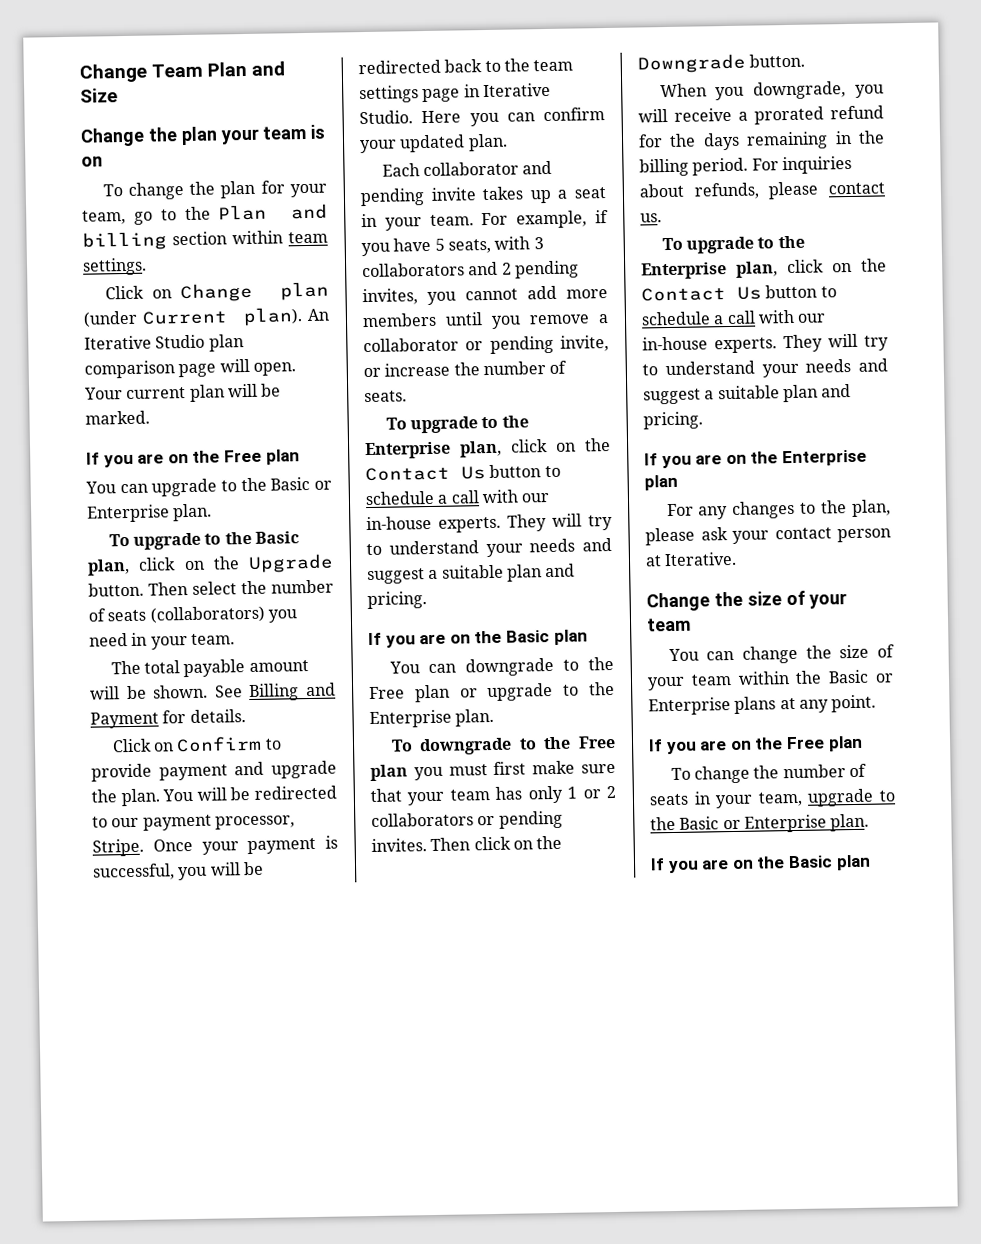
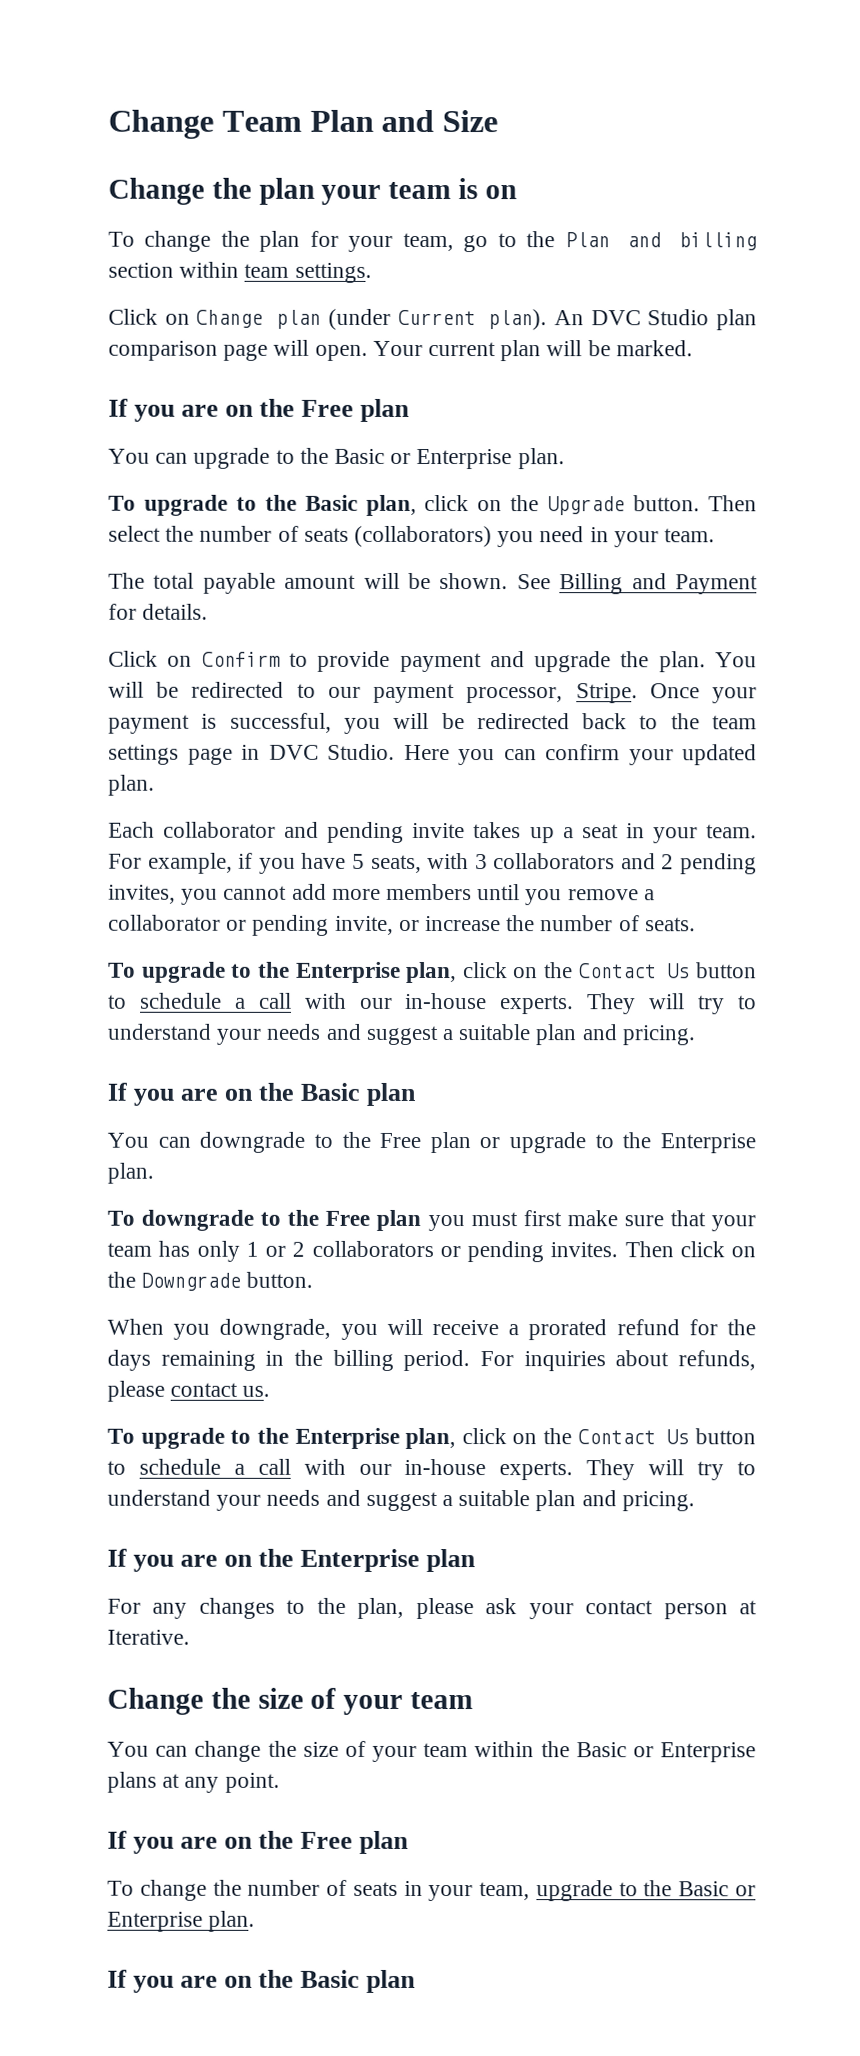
- An Iterative Studio plan comparison page will open.
+ An DVC Studio plan comparison page will open.
- Once your payment is successful, you will be redirected back to the team settings page in Iterative Studio.
+ Once your payment is successful, you will be redirected back to the team settings page in DVC Studio.

